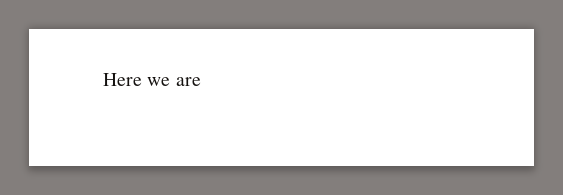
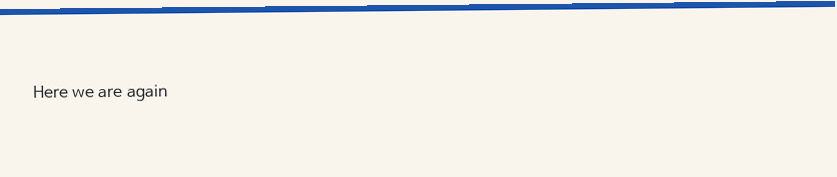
- Here we are
+ Here we are again

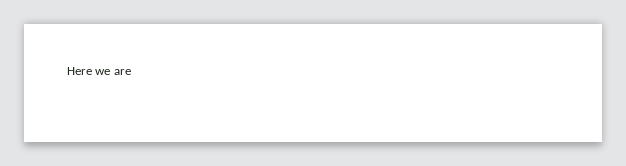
- Here we are again
+ Here we are

